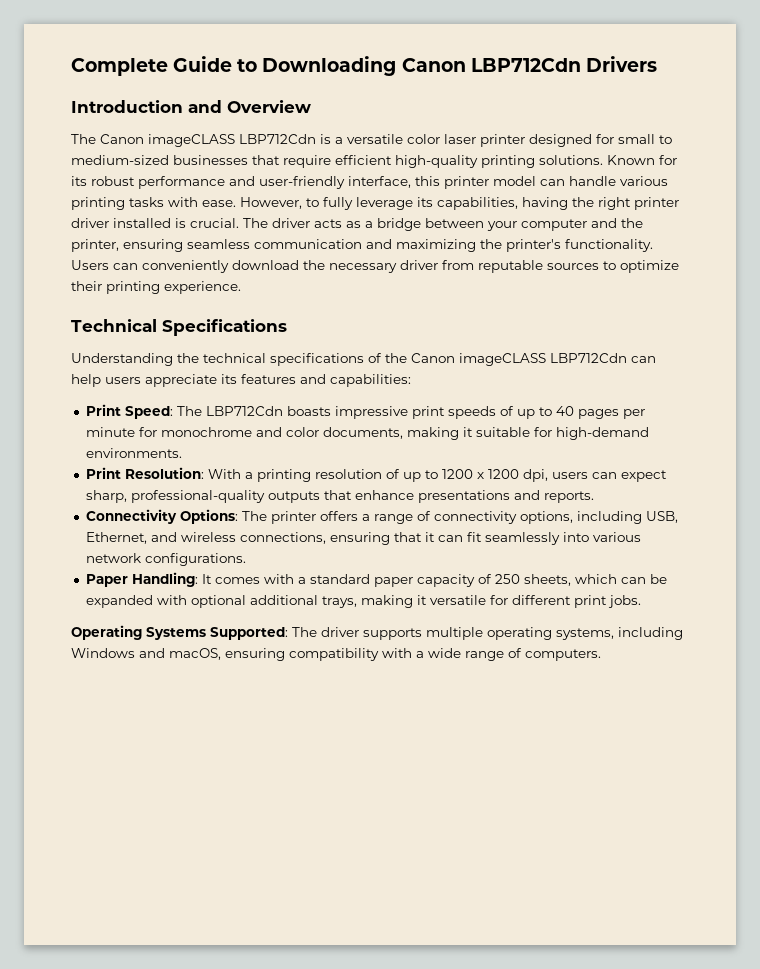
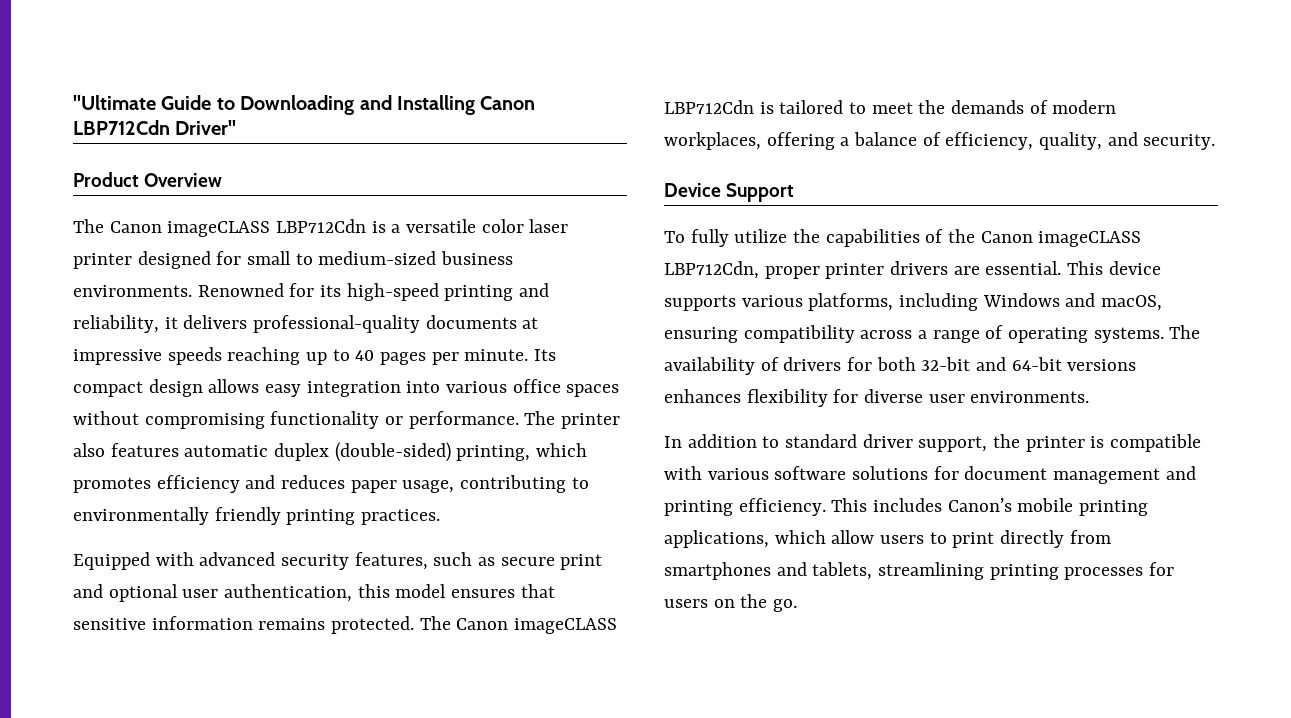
- Complete Guide to Downloading Canon LBP712Cdn Drivers
- Introduction and Overview
+ "Ultimate Guide to Downloading and Installing Canon LBP712Cdn Driver"
+ Product Overview
- The Canon imageCLASS LBP712Cdn is a versatile color laser printer designed for small to medium-sized businesses that require efficient high-quality printing solutions. Known for its robust performance and user-friendly interface, this printer model can handle various printing tasks with ease. However, to fully leverage its capabilities, having the right printer driver installed is crucial. The driver acts as a bridge between your computer and the printer, ensuring seamless communication and maximizing the printer's functionality. Users can conveniently download the necessary driver from reputable sources to optimize their printing experience.
- Technical Specifications
- Understanding the technical specifications of the Canon imageCLASS LBP712Cdn can help users appreciate its features and capabilities:
- Print Speed: The LBP712Cdn boasts impressive print speeds of up to 40 pages per minute for monochrome and color documents, making it suitable for high-demand environments.
- Print Resolution: With a printing resolution of up to 1200 x 1200 dpi, users can expect sharp, professional-quality outputs that enhance presentations and reports.
- Connectivity Options: The printer offers a range of connectivity options, including USB, Ethernet, and wireless connections, ensuring that it can fit seamlessly into various network configurations.
- Paper Handling: It comes with a standard paper capacity of 250 sheets, which can be expanded with optional additional trays, making it versatile for different print jobs.
- Operating Systems Supported: The driver supports multiple operating systems, including Windows and macOS, ensuring compatibility with a wide range of computers.
+ The Canon imageCLASS LBP712Cdn is a versatile color laser printer designed for small to medium-sized business environments. Renowned for its high-speed printing and reliability, it delivers professional-quality documents at impressive speeds reaching up to 40 pages per minute. Its compact design allows easy integration into various office spaces without compromising functionality or performance. The printer also features automatic duplex (double-sided) printing, which promotes efficiency and reduces paper usage, contributing to environmentally friendly printing practices.
+ Equipped with advanced security features, such as secure print and optional user authentication, this model ensures that sensitive information remains protected. The Canon imageCLASS LBP712Cdn is tailored to meet the demands of modern workplaces, offering a balance of efficiency, quality, and security.
+ Device Support
+ To fully utilize the capabilities of the Canon imageCLASS LBP712Cdn, proper printer drivers are essential. This device supports various platforms, including Windows and macOS, ensuring compatibility across a range of operating systems. The availability of drivers for both 32-bit and 64-bit versions enhances flexibility for diverse user environments.
+ In addition to standard driver support, the printer is compatible with various software solutions for document management and printing efficiency. This includes Canon’s mobile printing applications, which allow users to print directly from smartphones and tablets, streamlining printing processes for users on the go.

